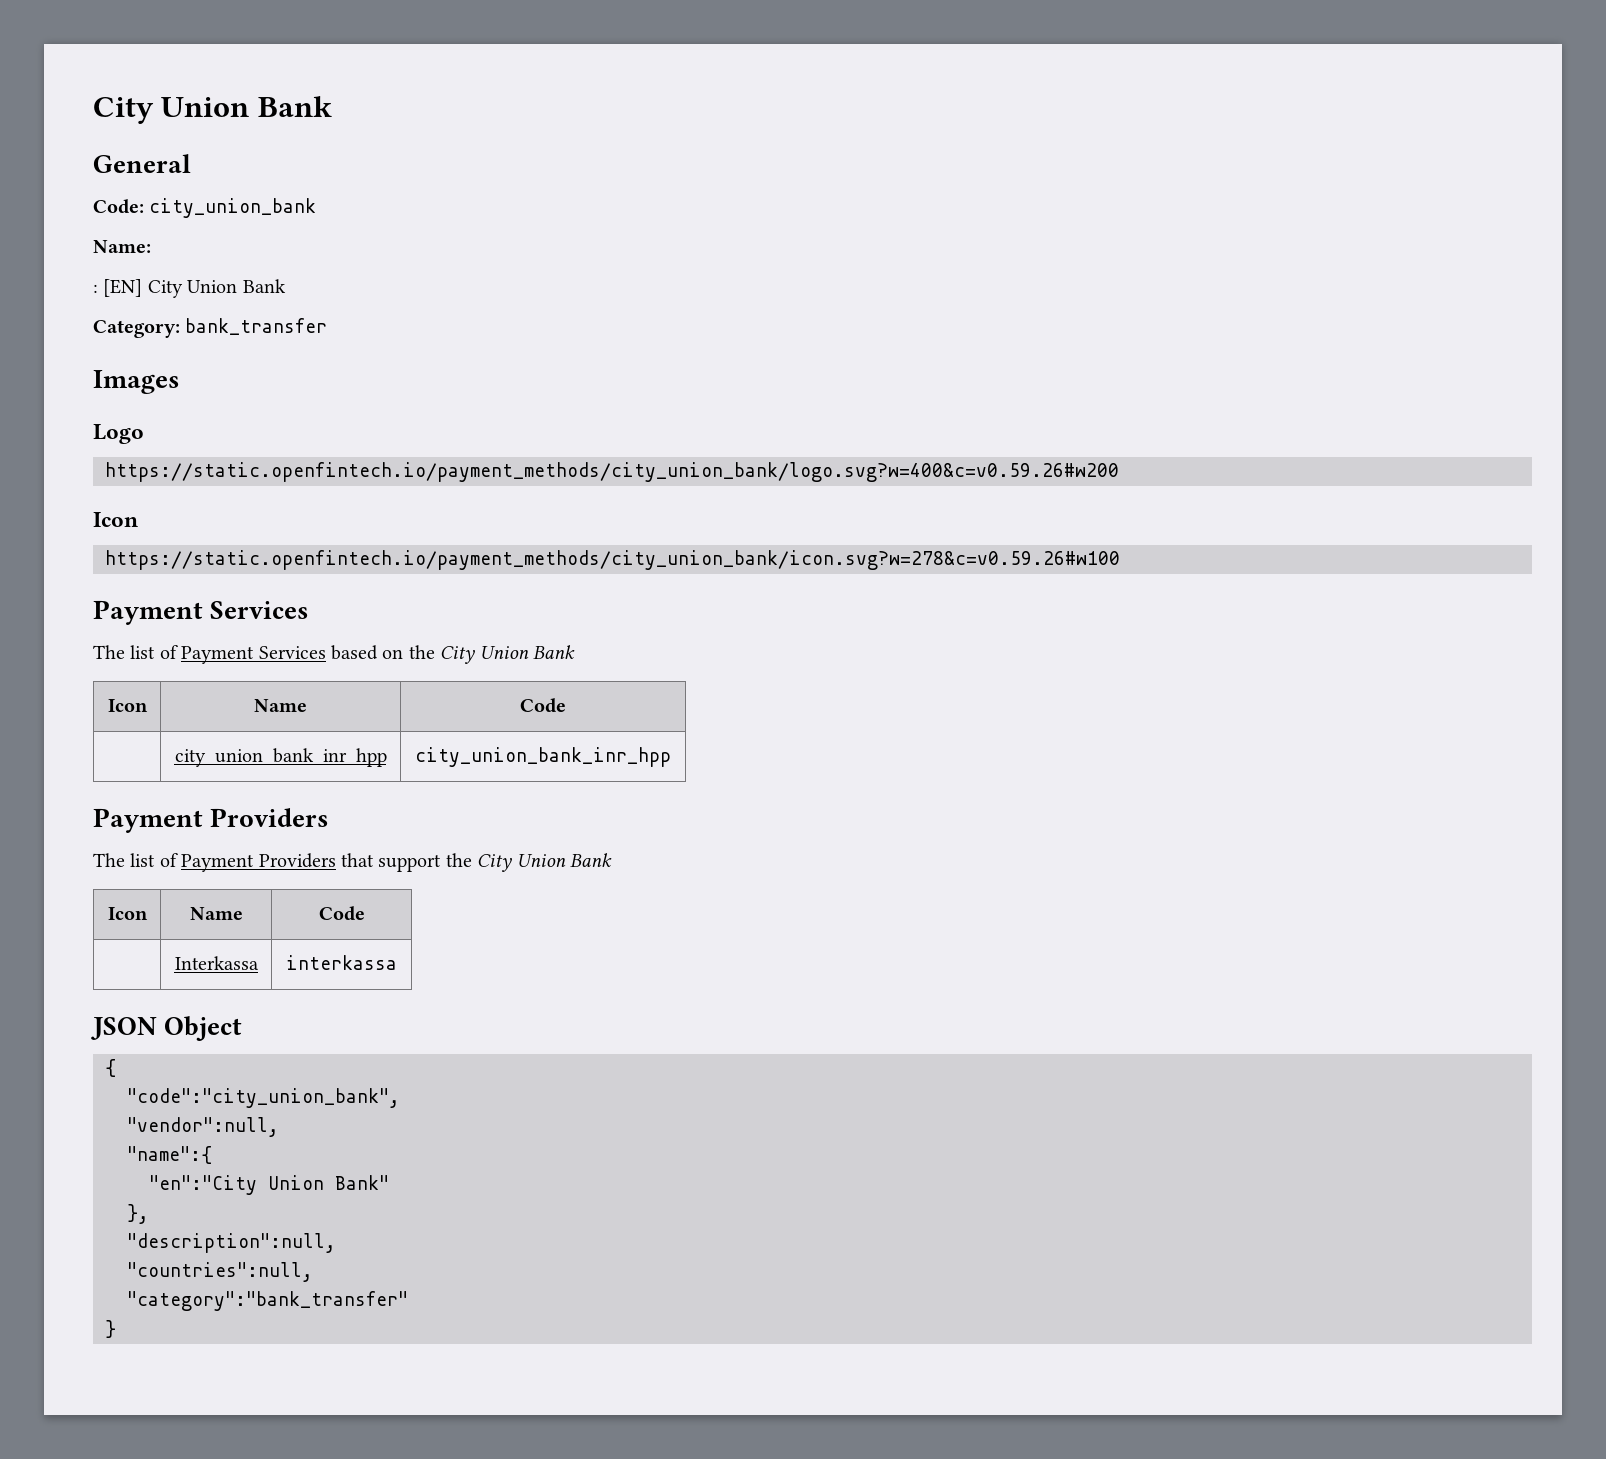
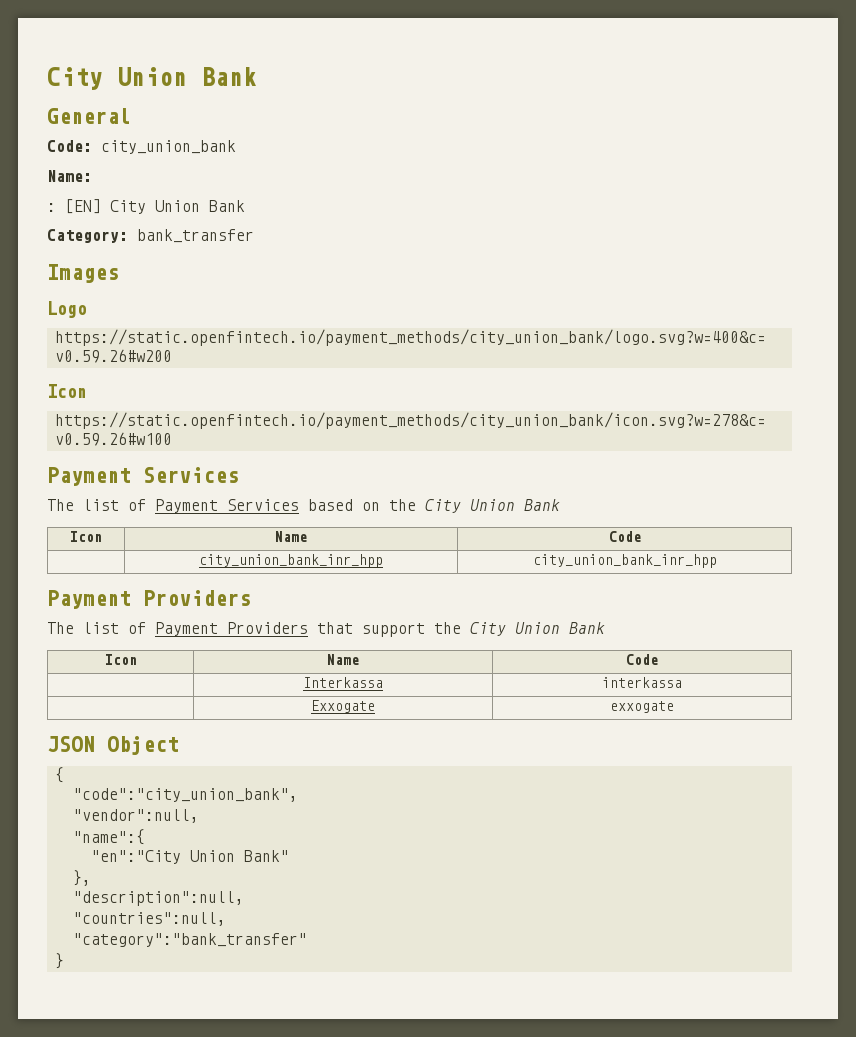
+ | Exxogate | exxogate

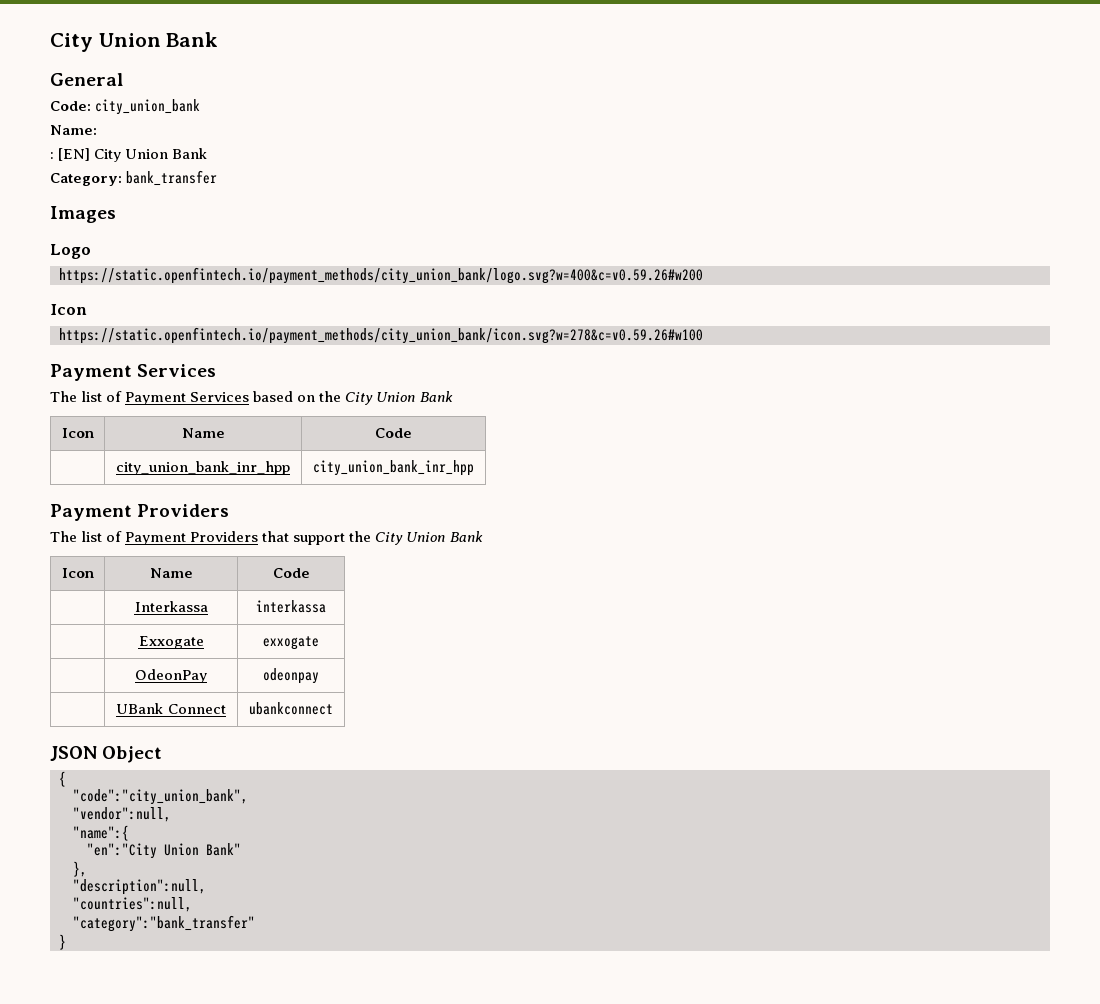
+ | OdeonPay | odeonpay
+ | UBank Connect | ubankconnect

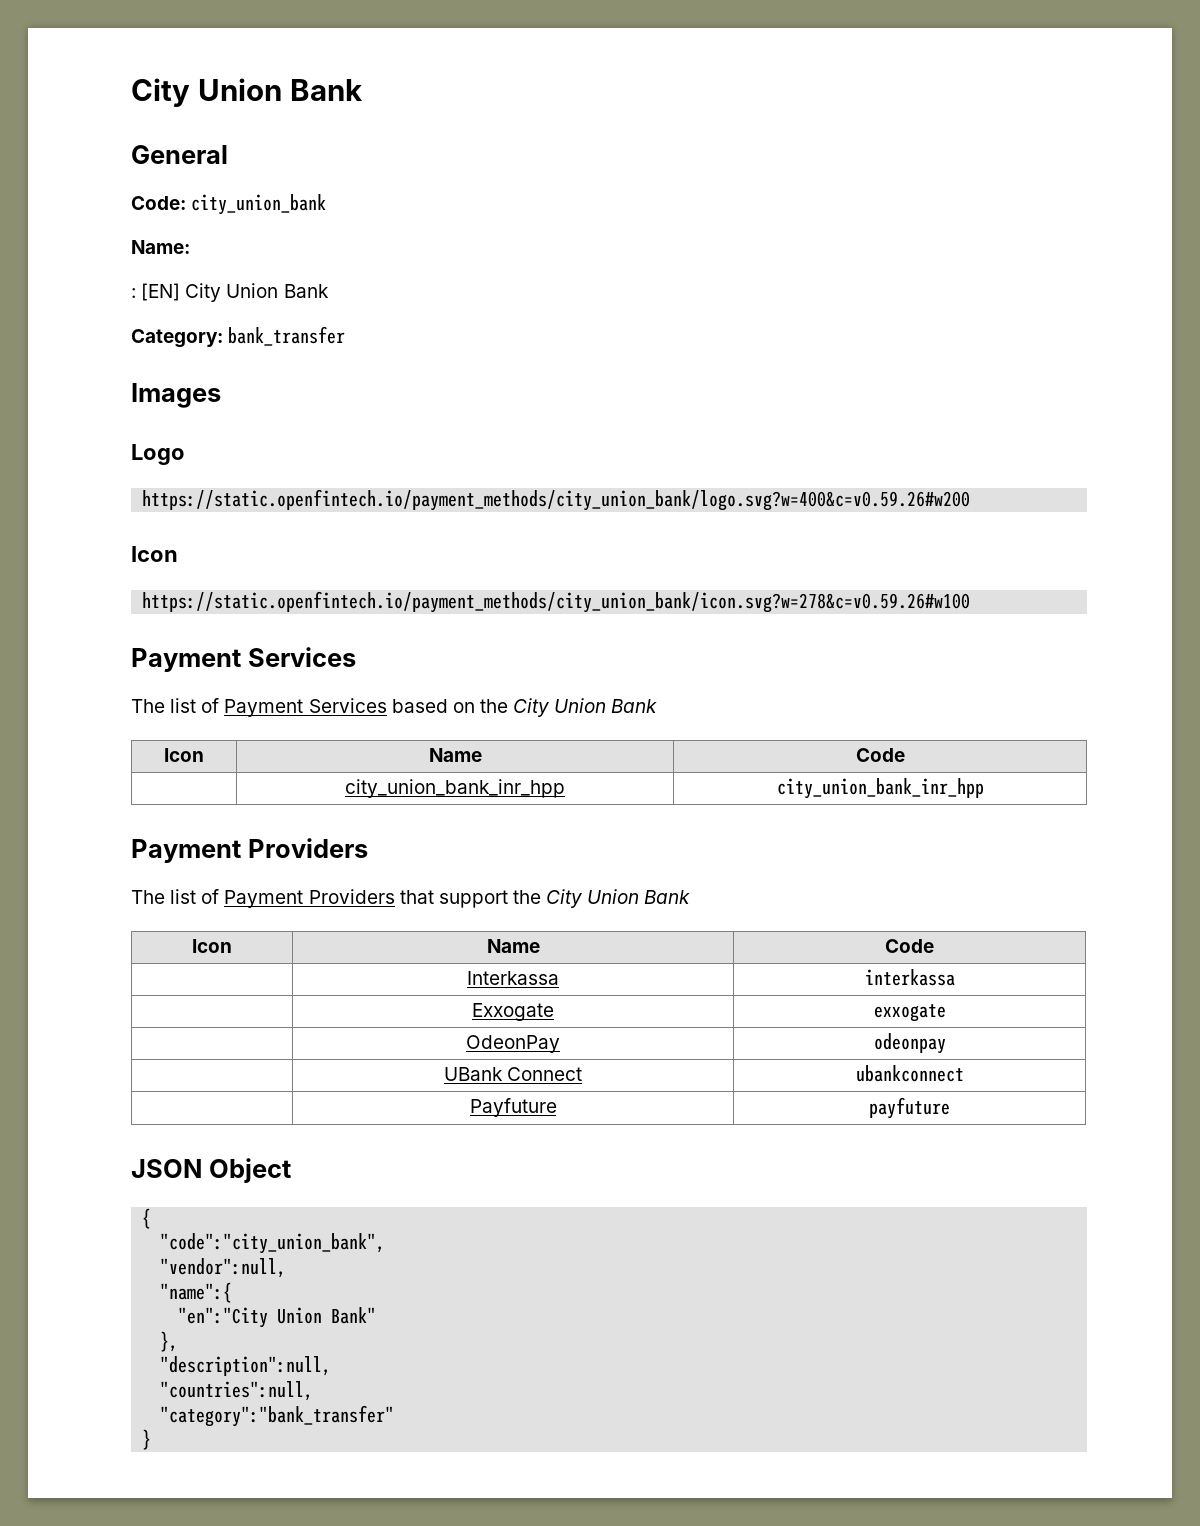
+ | Payfuture | payfuture

